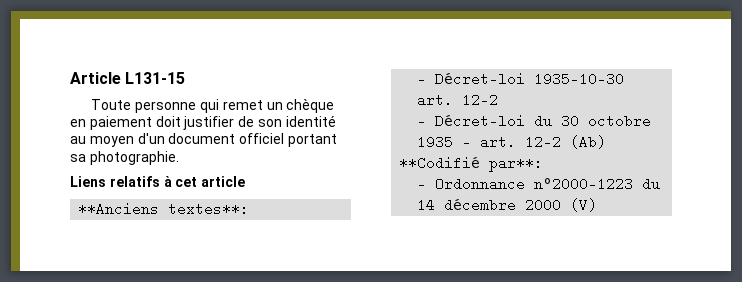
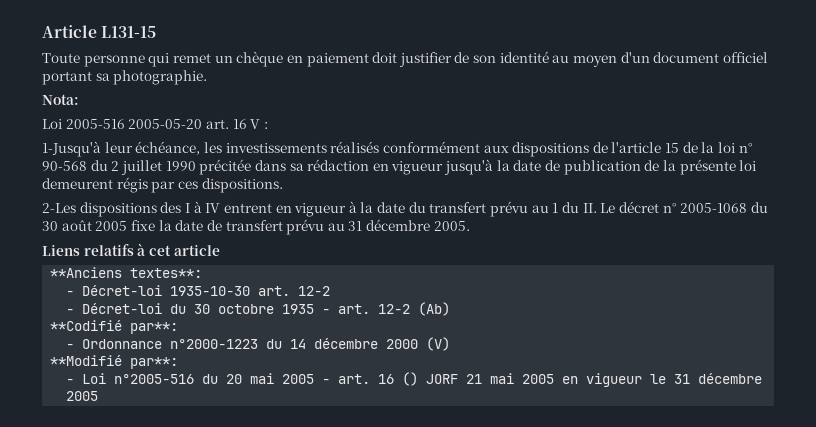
+ Nota:
+ Loi 2005-516 2005-05-20 art. 16 V :
+ 1-Jusqu'à leur échéance, les investissements réalisés conformément aux dispositions de l'article 15 de la loi n° 90-568 du 2 juillet 1990 précitée dans sa rédaction en vigueur jusqu'à la date de publication de la présente loi demeurent régis par ces dispositions.
+ 2-Les dispositions des I à IV entrent en vigueur à la date du transfert prévu au 1 du II. Le décret n° 2005-1068 du 30 août 2005 fixe la date de transfert prévu au 31 décembre 2005.
+ **Modifié par**:
+ - Loi n°2005-516 du 20 mai 2005 - art. 16 () JORF 21 mai 2005 en vigueur le 31 décembre 2005

